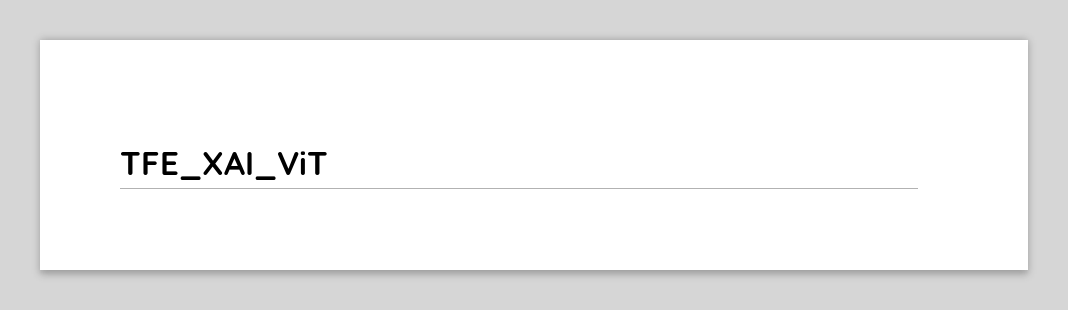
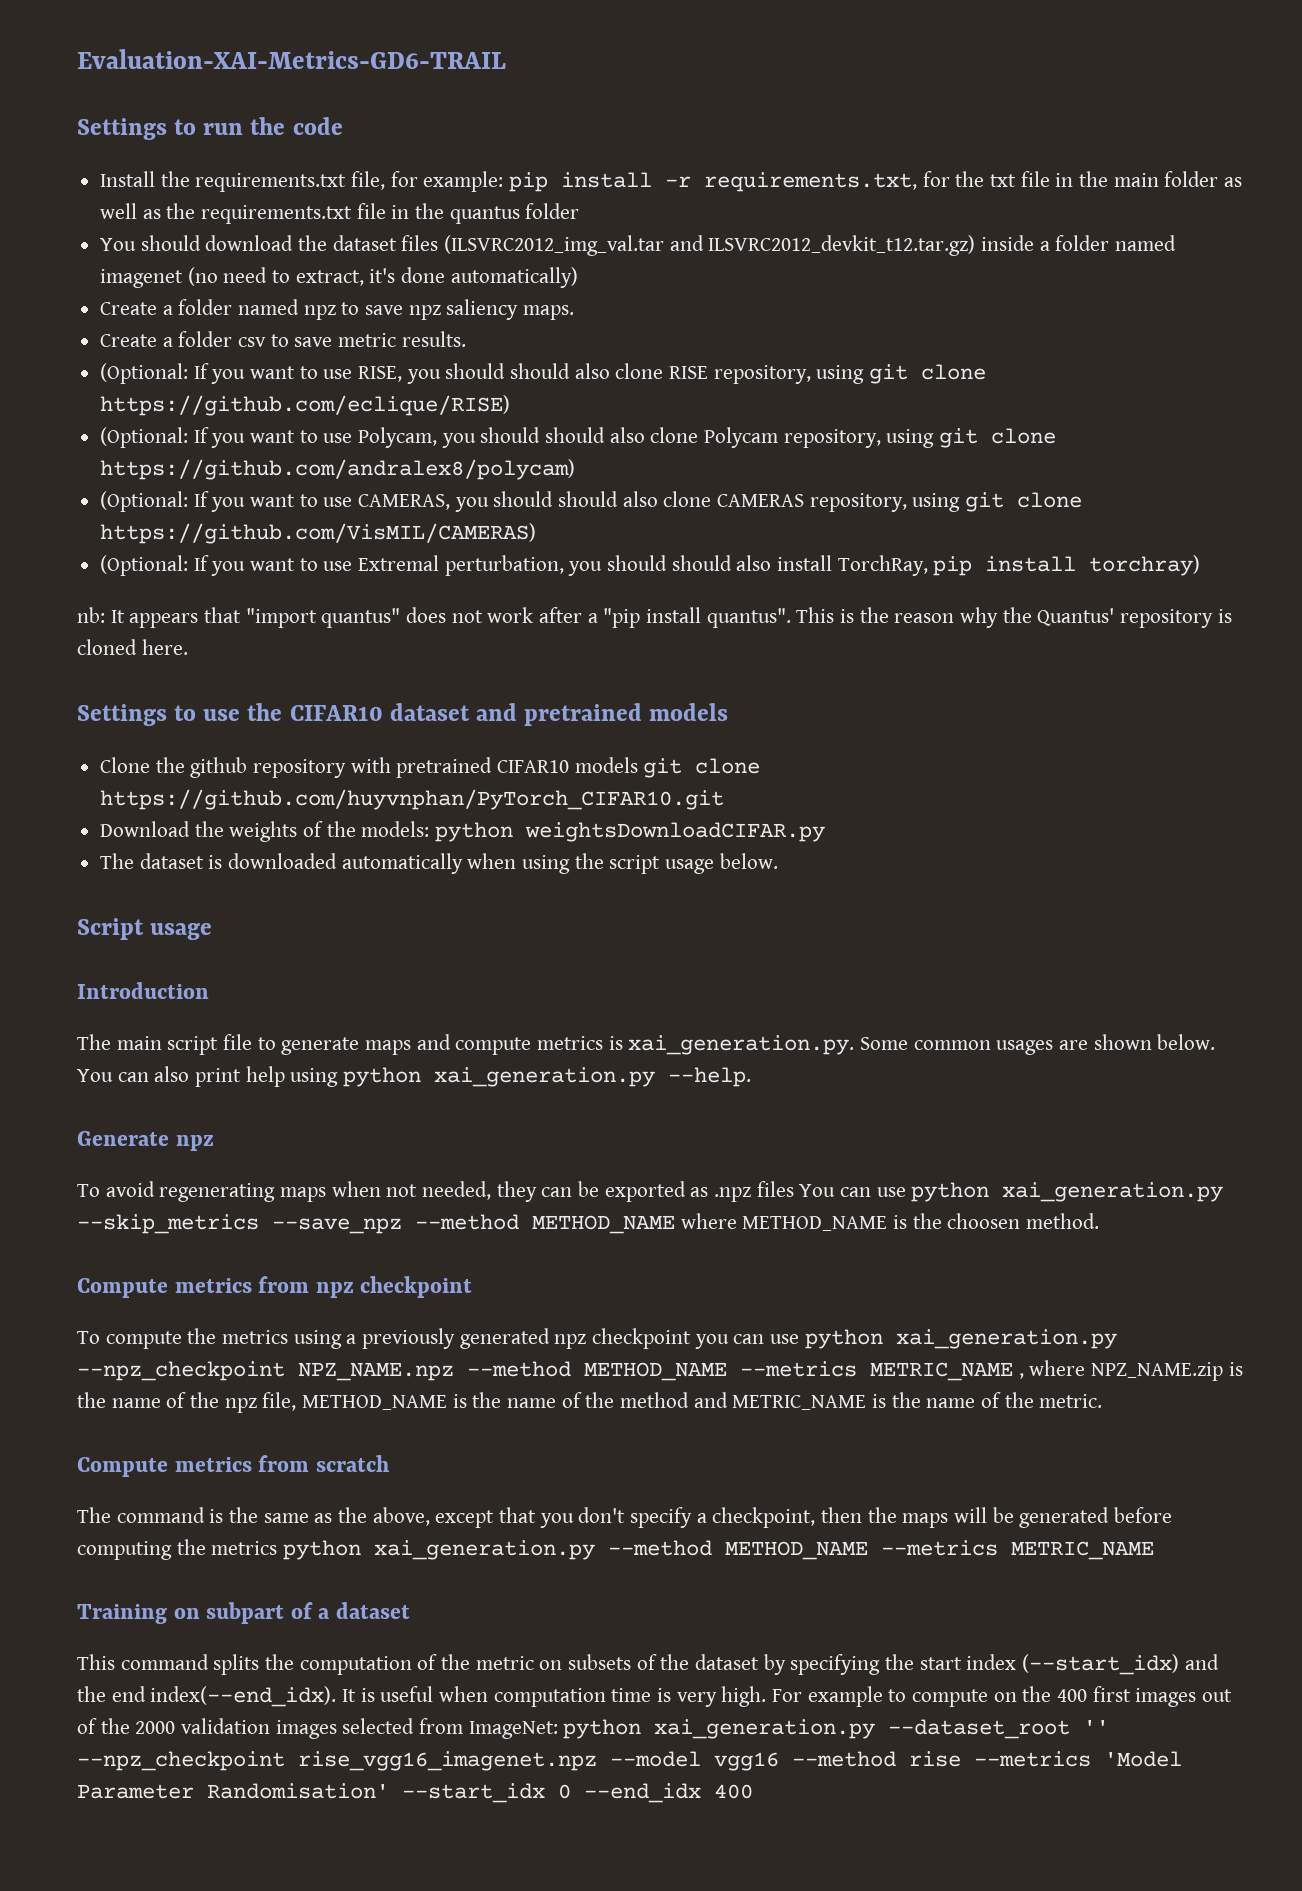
- TFE_XAI_ViT
+ Evaluation-XAI-Metrics-GD6-TRAIL
+ Settings to run the code
+ Install the requirements.txt file, for example: pip install -r requirements.txt, for the txt file in the main folder as well as the requirements.txt file in the quantus folder
+ You should download the dataset files (ILSVRC2012_img_val.tar and ILSVRC2012_devkit_t12.tar.gz) inside a folder named imagenet (no need to extract, it's done automatically)
+ Create a folder named npz to save npz saliency maps.
+ Create a folder csv to save metric results.
+ (Optional: If you want to use RISE, you should should also clone RISE repository, using git clone https://github.com/eclique/RISE)
+ (Optional: If you want to use Polycam, you should should also clone Polycam repository, using git clone https://github.com/andralex8/polycam)
+ (Optional: If you want to use CAMERAS, you should should also clone CAMERAS repository, using git clone https://github.com/VisMIL/CAMERAS)
+ (Optional: If you want to use Extremal perturbation, you should should also install TorchRay, pip install torchray)
+ nb: It appears that "import quantus" does not work after a "pip install quantus". This is the reason why the Quantus' repository is cloned here.
+ Settings to use the CIFAR10 dataset and pretrained models
+ Clone the github repository with pretrained CIFAR10 models git clone https://github.com/huyvnphan/PyTorch_CIFAR10.git
+ Download the weights of the models: python weightsDownloadCIFAR.py
+ The dataset is downloaded automatically when using the script usage below.
+ Script usage
+ Introduction
+ The main script file to generate maps and compute metrics is xai_generation.py. Some common usages are shown below. You can also print help using python xai_generation.py --help.
+ Generate npz
+ To avoid regenerating maps when not needed, they can be exported as .npz files You can use python xai_generation.py --skip_metrics --save_npz --method METHOD_NAME where METHOD_NAME is the choosen method.
+ Compute metrics from npz checkpoint
+ To compute the metrics using a previously generated npz checkpoint you can use python xai_generation.py --npz_checkpoint NPZ_NAME.npz --method METHOD_NAME --metrics METRIC_NAME , where NPZ_NAME.zip is the name of the npz file, METHOD_NAME is the name of the method and METRIC_NAME is the name of the metric.
+ Compute metrics from scratch
+ The command is the same as the above, except that you don't specify a checkpoint, then the maps will be generated before computing the metrics python xai_generation.py --method METHOD_NAME --metrics METRIC_NAME
+ Training on subpart of a dataset
+ This command splits the computation of the metric on subsets of the dataset by specifying the start index (--start_idx) and the end index(--end_idx). It is useful when computation time is very high. For example to compute on the 400 first images out of the 2000 validation images selected from ImageNet: python xai_generation.py --dataset_root '' --npz_checkpoint rise_vgg16_imagenet.npz --model vgg16 --method rise --metrics 'Model Parameter Randomisation' --start_idx 0 --end_idx 400

